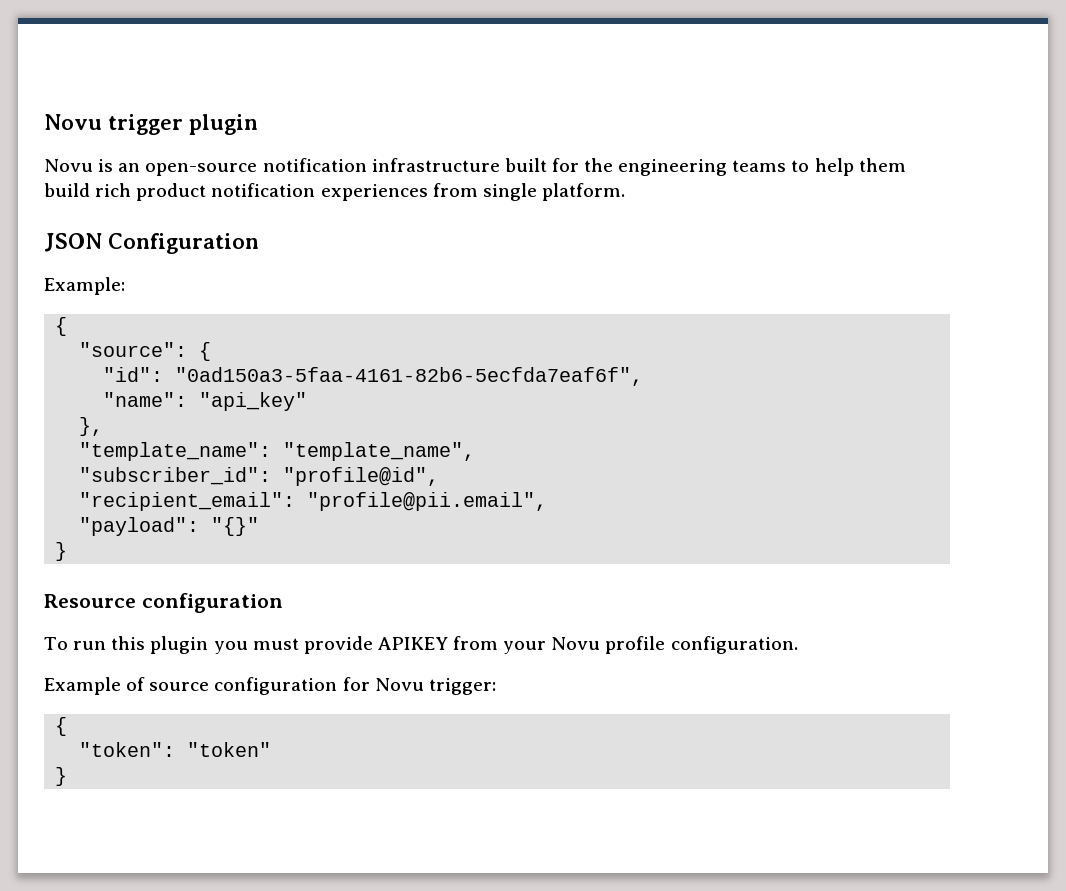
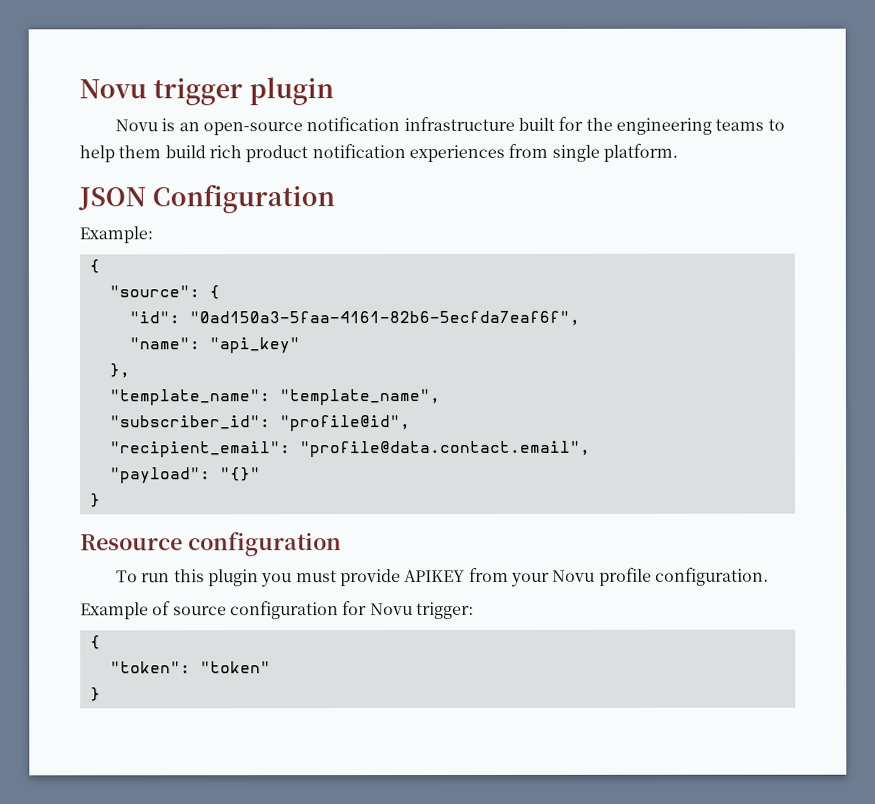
- "recipient_email": "profile@pii.email",
+ "recipient_email": "profile@data.contact.email",

